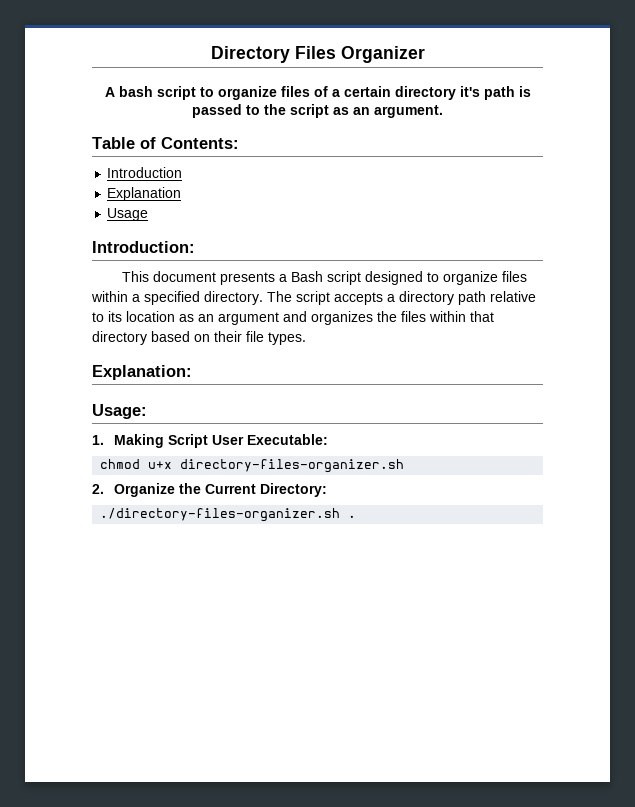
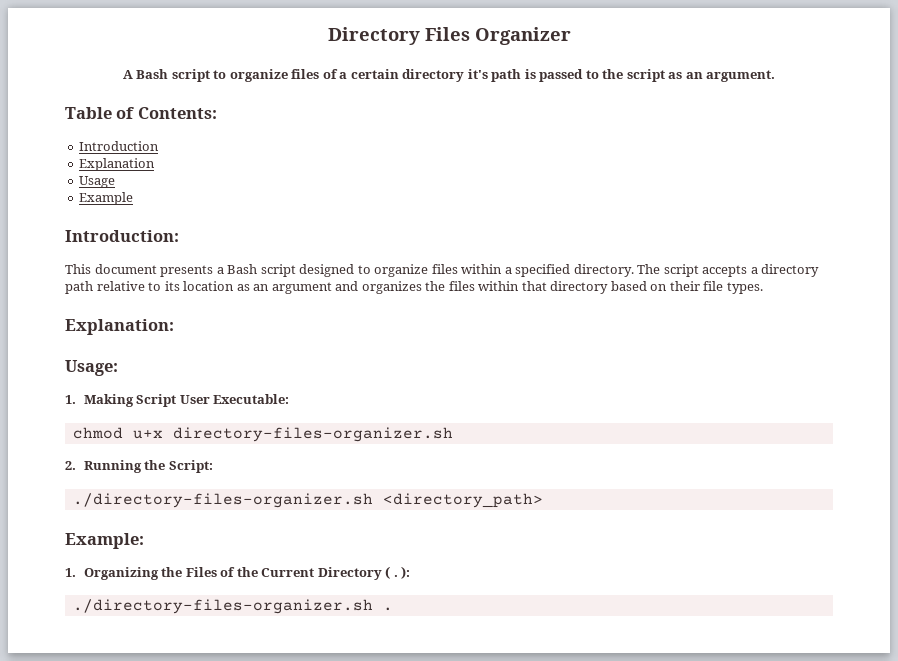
- A bash script to organize files of a certain directory it's path is passed to the script as an argument.
+ A Bash script to organize files of a certain directory it's path is passed to the script as an argument.
+ Example
- 2. Organize the Current Directory:
+ 2. Running the Script:
+ ./directory-files-organizer.sh <directory_path>
+ Example:
+ 1. Organizing the Files of the Current Directory ( . ):

